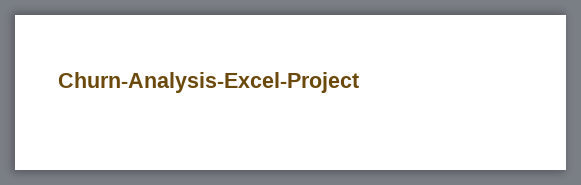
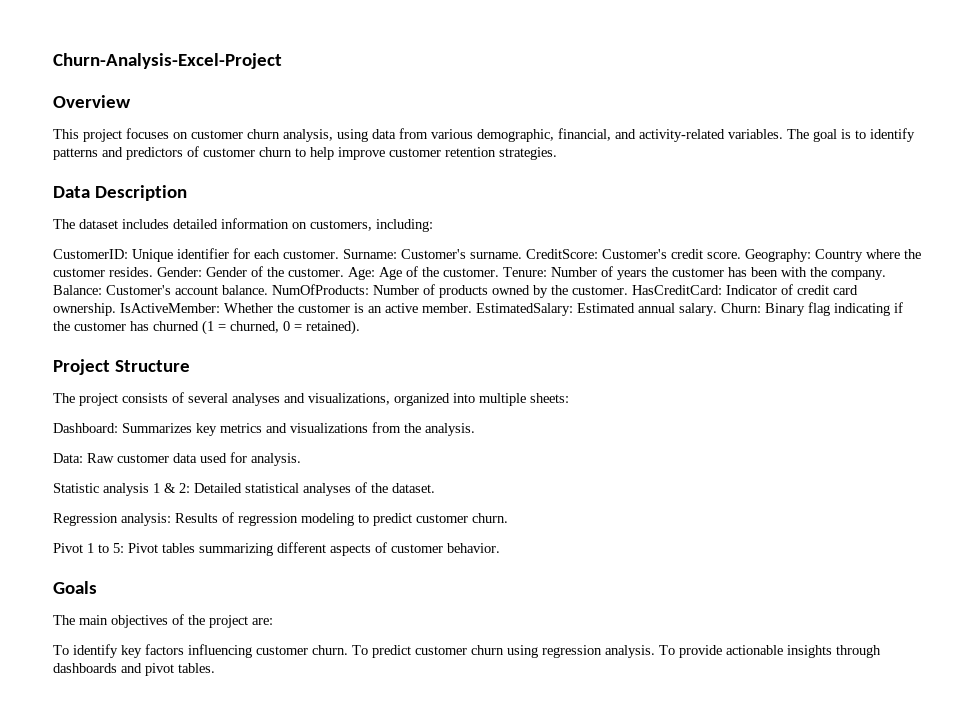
+ Overview
+ This project focuses on customer churn analysis, using data from various demographic, financial, and activity-related variables. The goal is to identify patterns and predictors of customer churn to help improve customer retention strategies.
+ Data Description
+ The dataset includes detailed information on customers, including:
+ CustomerID: Unique identifier for each customer. Surname: Customer's surname. CreditScore: Customer's credit score. Geography: Country where the customer resides. Gender: Gender of the customer. Age: Age of the customer. Tenure: Number of years the customer has been with the company. Balance: Customer's account balance. NumOfProducts: Number of products owned by the customer. HasCreditCard: Indicator of credit card ownership. IsActiveMember: Whether the customer is an active member. EstimatedSalary: Estimated annual salary. Churn: Binary flag indicating if the customer has churned (1 = churned, 0 = retained).
+ Project Structure
+ The project consists of several analyses and visualizations, organized into multiple sheets:
+ Dashboard: Summarizes key metrics and visualizations from the analysis.
+ Data: Raw customer data used for analysis.
+ Statistic analysis 1 & 2: Detailed statistical analyses of the dataset.
+ Regression analysis: Results of regression modeling to predict customer churn.
+ Pivot 1 to 5: Pivot tables summarizing different aspects of customer behavior.
+ Goals
+ The main objectives of the project are:
+ To identify key factors influencing customer churn. To predict customer churn using regression analysis. To provide actionable insights through dashboards and pivot tables.

